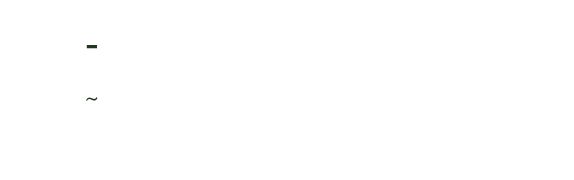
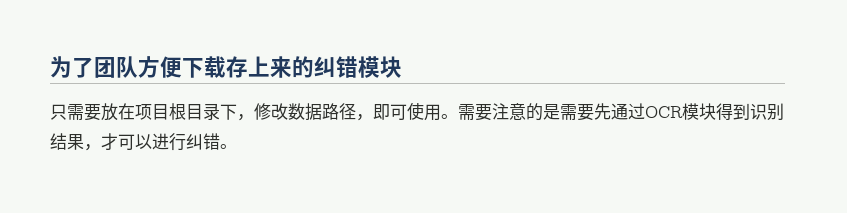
- -
- ~
+ 为了团队方便下载存上来的纠错模块
+ 只需要放在项目根目录下，修改数据路径，即可使用。需要注意的是需要先通过OCR模块得到识别结果，才可以进行纠错。

